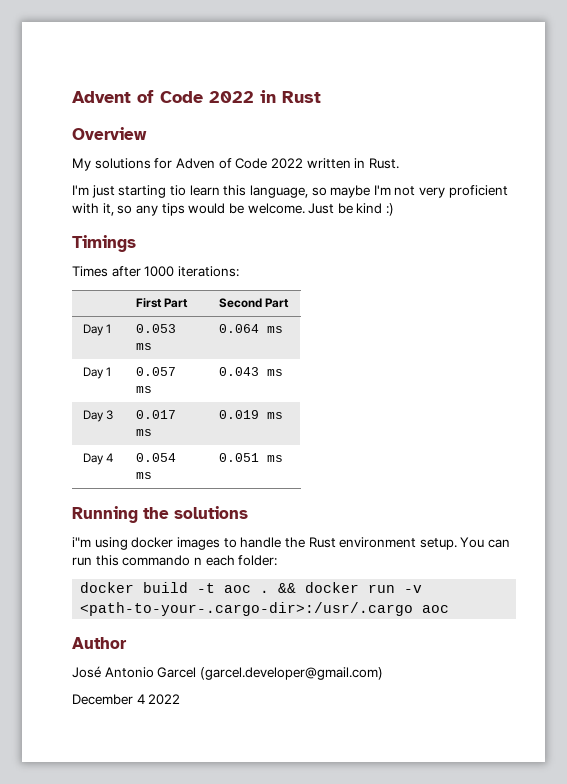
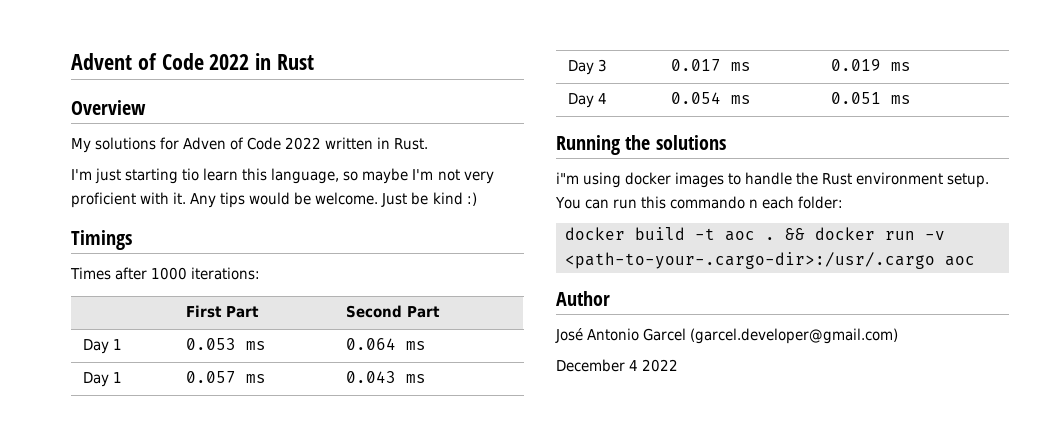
- I'm just starting tio learn this language, so maybe I'm not very proficient with it, so any tips would be welcome.
+ I'm just starting tio learn this language, so maybe I'm not very proficient with it. Any tips would be welcome.

